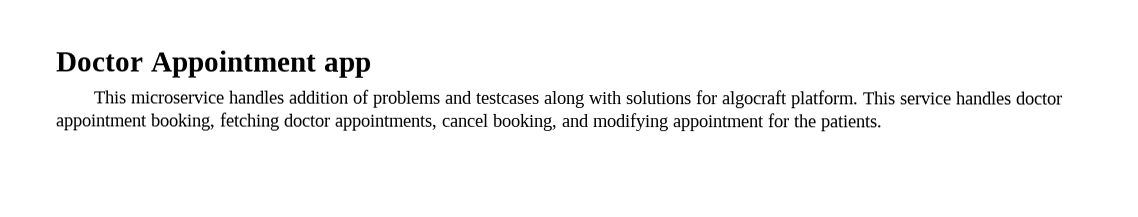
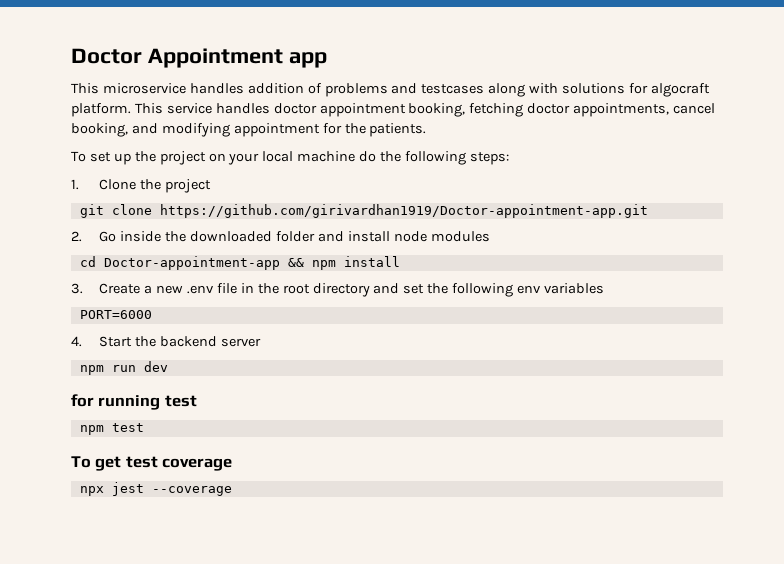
+ To set up the project on your local machine do the following steps:
+ 1. Clone the project
+ git clone https://github.com/girivardhan1919/Doctor-appointment-app.git
+ 2. Go inside the downloaded folder and install node modules
+ cd Doctor-appointment-app && npm install
+ 3. Create a new .env file in the root directory and set the following env variables
+ PORT=6000
+ 4. Start the backend server
+ npm run dev
+ for running test
+ npm test
+ To get test coverage
+ npx jest --coverage

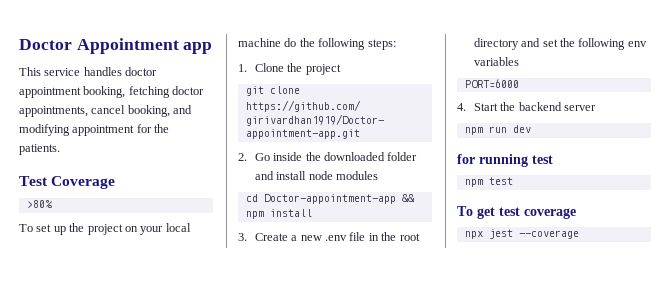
- This microservice handles addition of problems and testcases along with solutions for algocraft platform. This service handles doctor appointment booking, fetching doctor appointments, cancel booking, and modifying appointment for the patients.
+ This service handles doctor appointment booking, fetching doctor appointments, cancel booking, and modifying appointment for the patients.
+ Test Coverage
+ >80%

